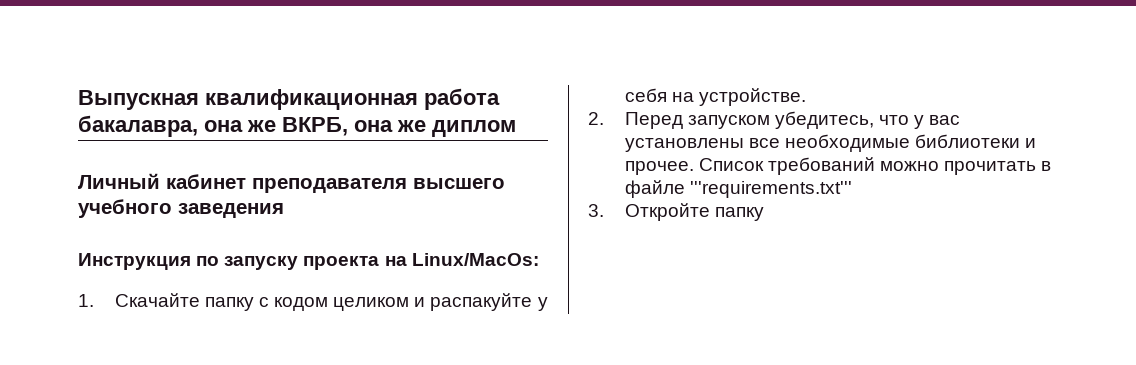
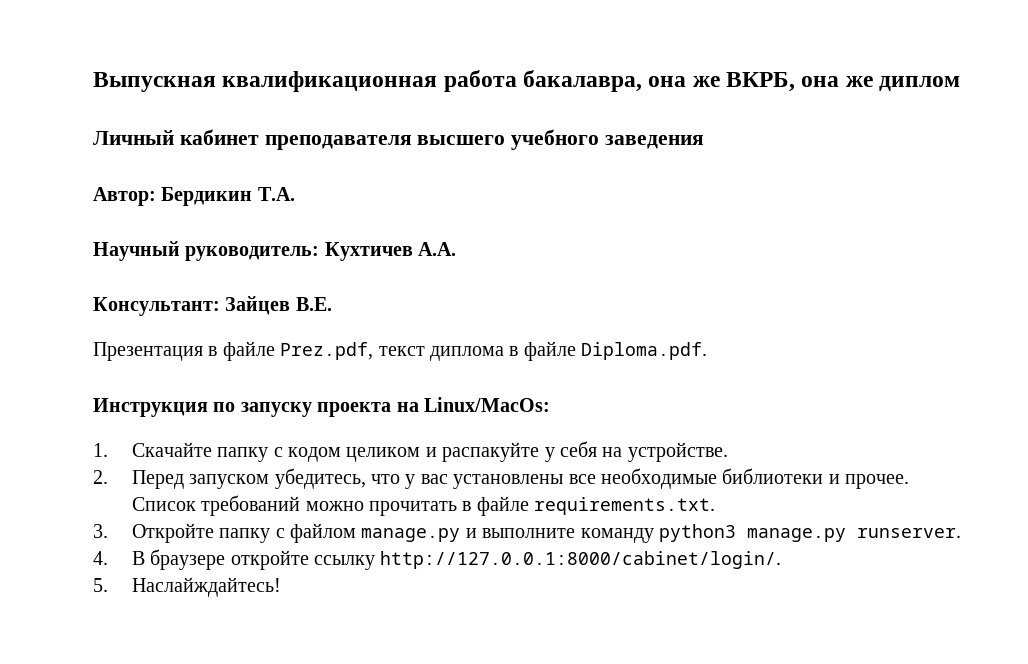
+ Автор: Бердикин Т.А.
+ Научный руководитель: Кухтичев А.А.
+ Консультант: Зайцев В.Е.
+ Презентация в файле Prez.pdf, текст диплома в файле Diploma.pdf.
- Список требований можно прочитать в файле '''requirements.txt'''
+ Список требований можно прочитать в файле requirements.txt.
- 3. Откройте папку
+ 3. Откройте папку с файлом manage.py и выполните команду python3 manage.py runserver.
+ 4. В браузере откройте ссылку http://127.0.0.1:8000/cabinet/login/.
+ 5. Наслайждайтесь!

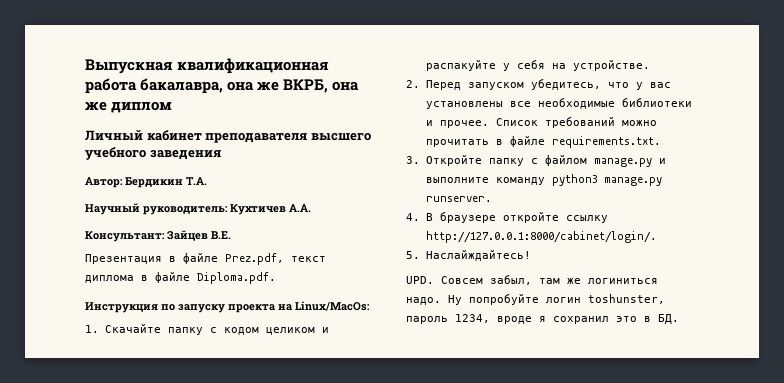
+ UPD. Совсем забыл, там же логиниться надо. Ну попробуйте логин toshunster, пароль 1234, вроде я сохранил это в БД.

